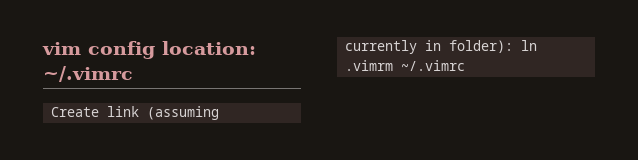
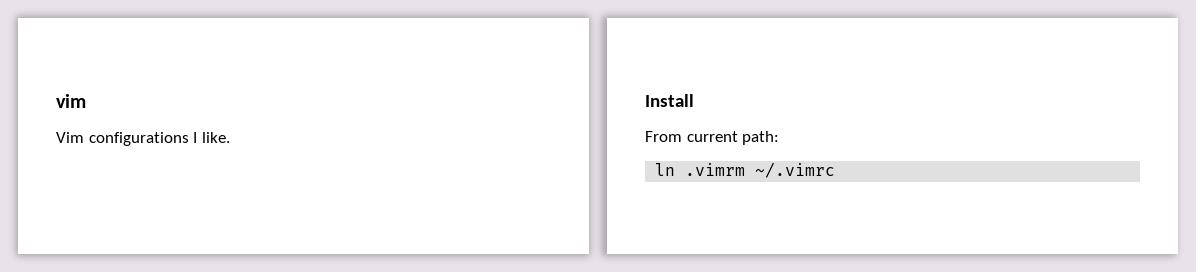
- vim config location: ~/.vimrc
- Create link (assuming currently in folder): ln .vimrm ~/.vimrc
+ vim
+ Vim configurations I like.
+ Install
+ From current path:
+ ln .vimrm ~/.vimrc

